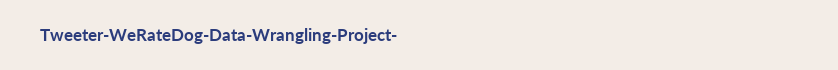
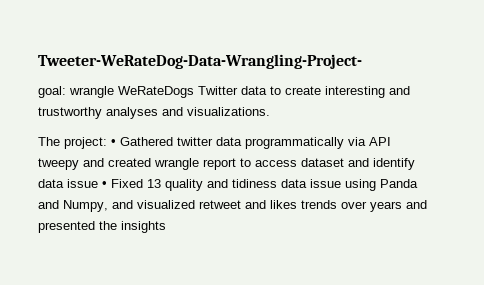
+ goal: wrangle WeRateDogs Twitter data to create interesting and trustworthy analyses and visualizations.
+ The project: • Gathered twitter data programmatically via API tweepy and created wrangle report to access dataset and identify data issue • Fixed 13 quality and tidiness data issue using Panda and Numpy, and visualized retweet and likes trends over years and presented the insights

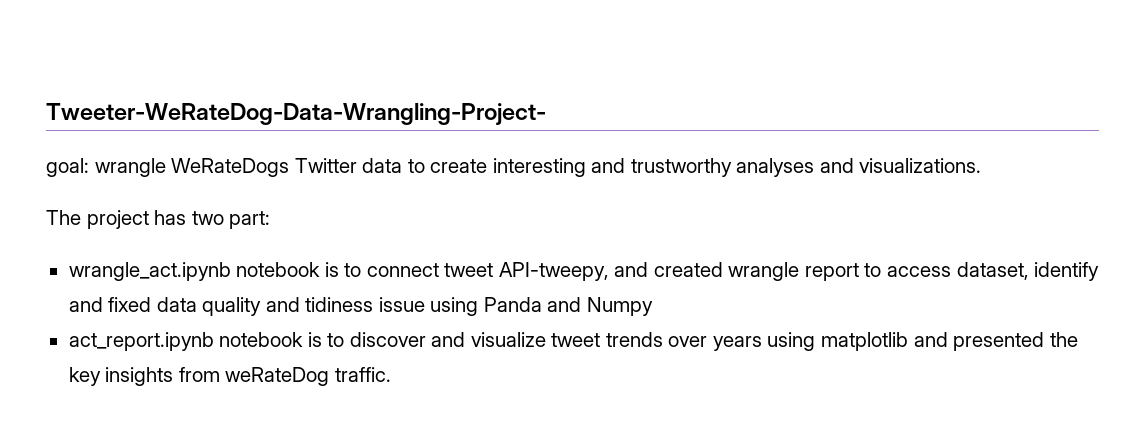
- The project: • Gathered twitter data programmatically via API tweepy and created wrangle report to access dataset and identify data issue • Fixed 13 quality and tidiness data issue using Panda and Numpy, and visualized retweet and likes trends over years and presented the insights
+ The project has two part:
+ wrangle_act.ipynb notebook is to connect tweet API-tweepy, and created wrangle report to access dataset, identify and fixed data quality and tidiness issue using Panda and Numpy
+ act_report.ipynb notebook is to discover and visualize tweet trends over years using matplotlib and presented the key insights from weRateDog traffic.

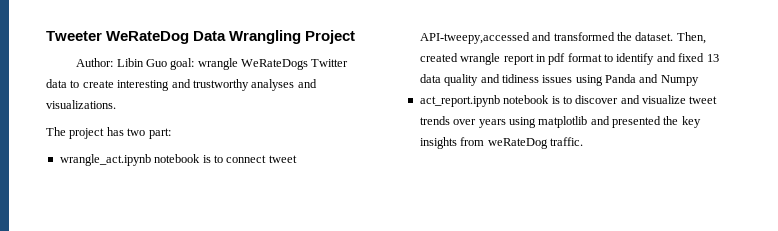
- Tweeter-WeRateDog-Data-Wrangling-Project-
- goal: wrangle WeRateDogs Twitter data to create interesting and trustworthy analyses and visualizations.
+ Tweeter WeRateDog Data Wrangling Project
+ Author: Libin Guo goal: wrangle WeRateDogs Twitter data to create interesting and trustworthy analyses and visualizations.
- wrangle_act.ipynb notebook is to connect tweet API-tweepy, and created wrangle report to access dataset, identify and fixed data quality and tidiness issue using Panda and Numpy
+ wrangle_act.ipynb notebook is to connect tweet API-tweepy,accessed and transformed the dataset. Then, created wrangle report in pdf format to identify and fixed 13 data quality and tidiness issues using Panda and Numpy

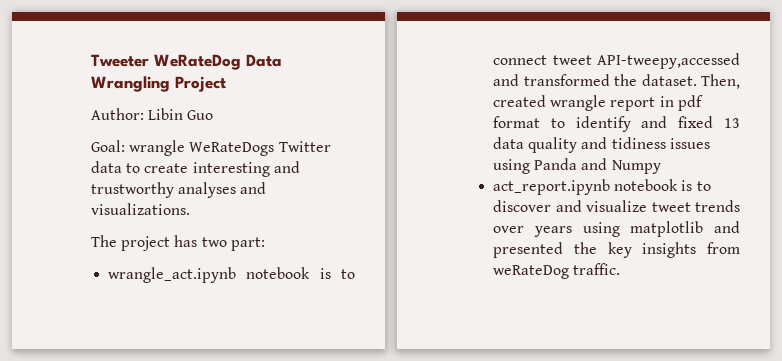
- Author: Libin Guo goal: wrangle WeRateDogs Twitter data to create interesting and trustworthy analyses and visualizations.
+ Author: Libin Guo
+ Goal: wrangle WeRateDogs Twitter data to create interesting and trustworthy analyses and visualizations.

